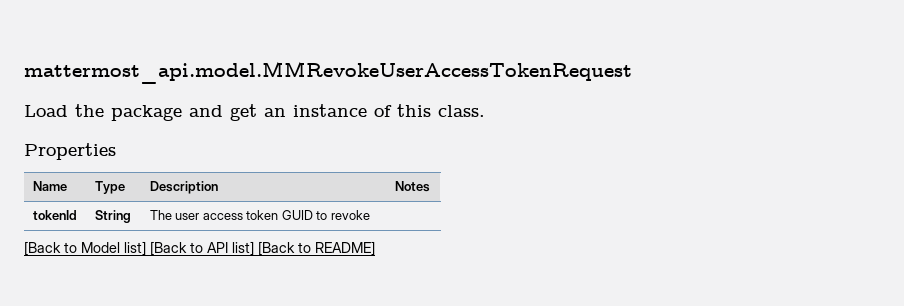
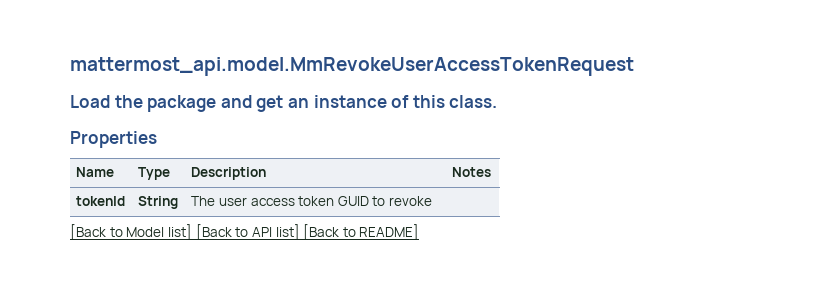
- mattermost_api.model.MMRevokeUserAccessTokenRequest
+ mattermost_api.model.MmRevokeUserAccessTokenRequest

